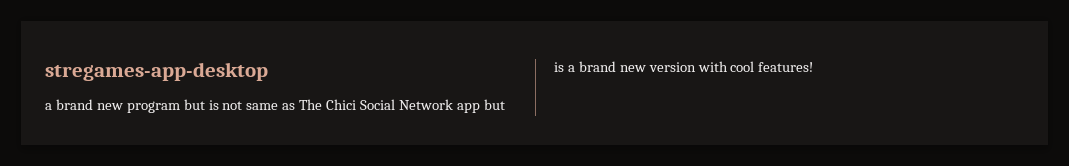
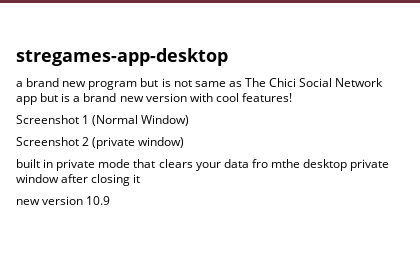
+ Screenshot 1 (Normal Window)
+ Screenshot 2 (private window)
+ built in private mode that clears your data fro mthe desktop private window after closing it
+ new version 10.9

